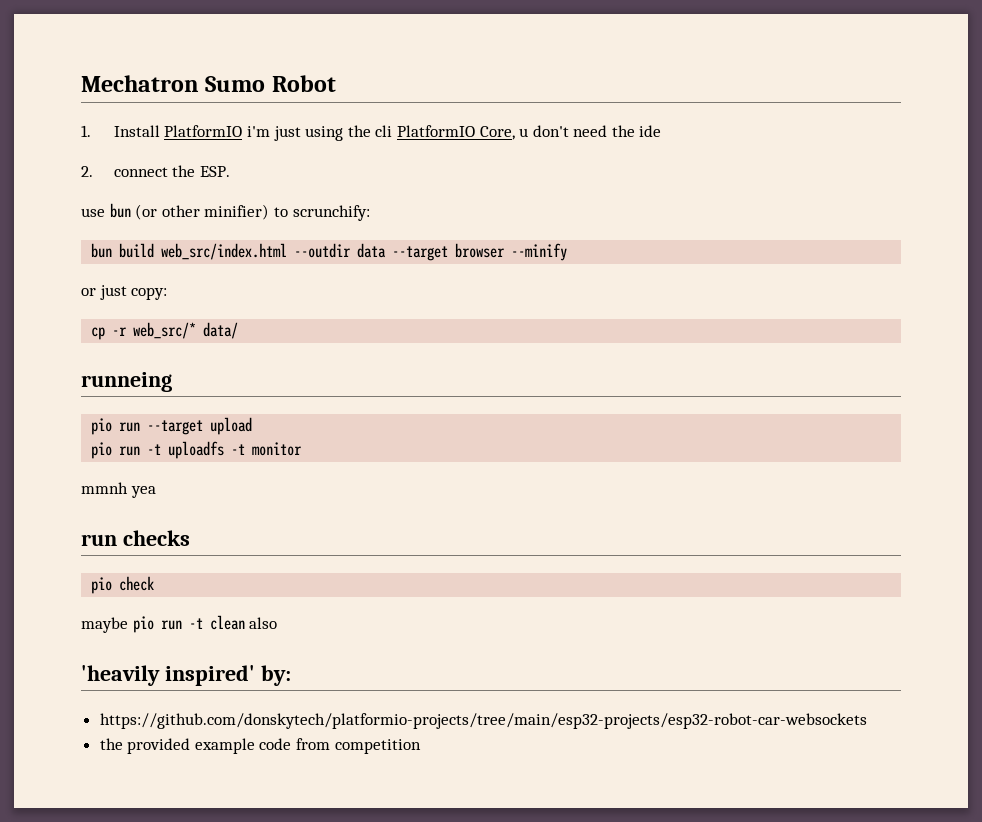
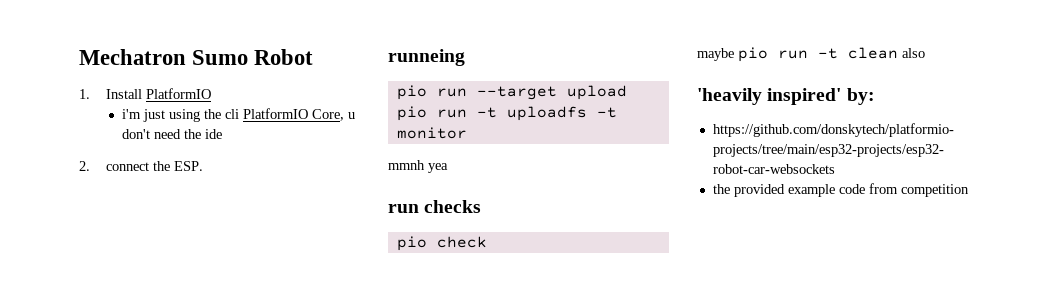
- 1. Install PlatformIO i'm just using the cli PlatformIO Core, u don't need the ide
+ 1. Install PlatformIO
+ i'm just using the cli PlatformIO Core, u don't need the ide
- use bun (or other minifier) to scrunchify:
- bun build web_src/index.html --outdir data --target browser --minify
- or just copy:
- cp -r web_src/* data/

